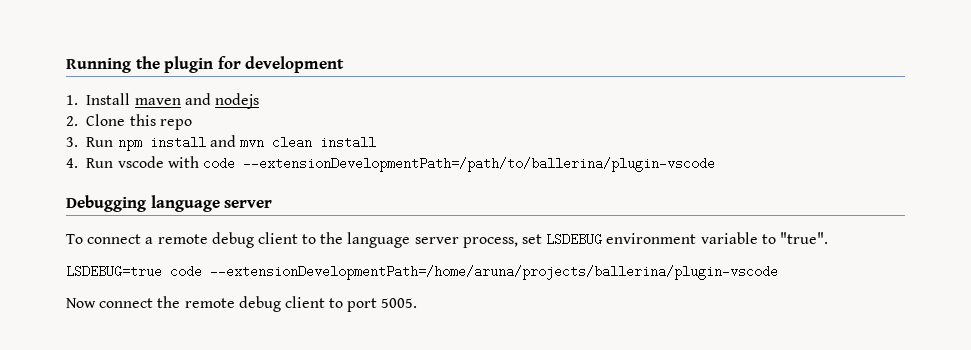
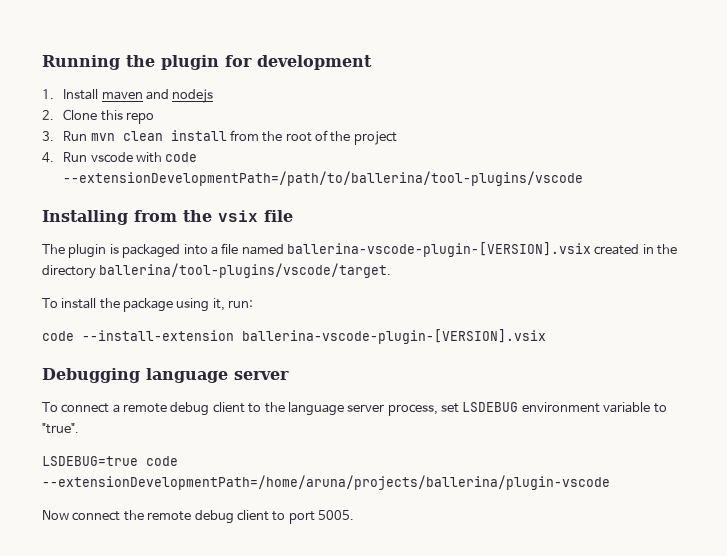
- 3. Run npm install and mvn clean install
+ 3. Run mvn clean install from the root of the project
- 4. Run vscode with code --extensionDevelopmentPath=/path/to/ballerina/plugin-vscode
+ 4. Run vscode with code --extensionDevelopmentPath=/path/to/ballerina/tool-plugins/vscode
+ Installing from the vsix file
+ The plugin is packaged into a file named ballerina-vscode-plugin-[VERSION].vsix created in the directory ballerina/tool-plugins/vscode/target.
+ To install the package using it, run:
+ code --install-extension ballerina-vscode-plugin-[VERSION].vsix

